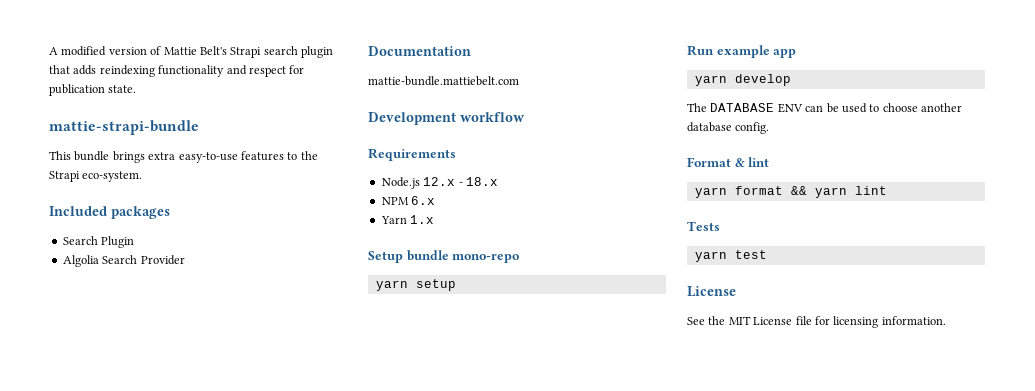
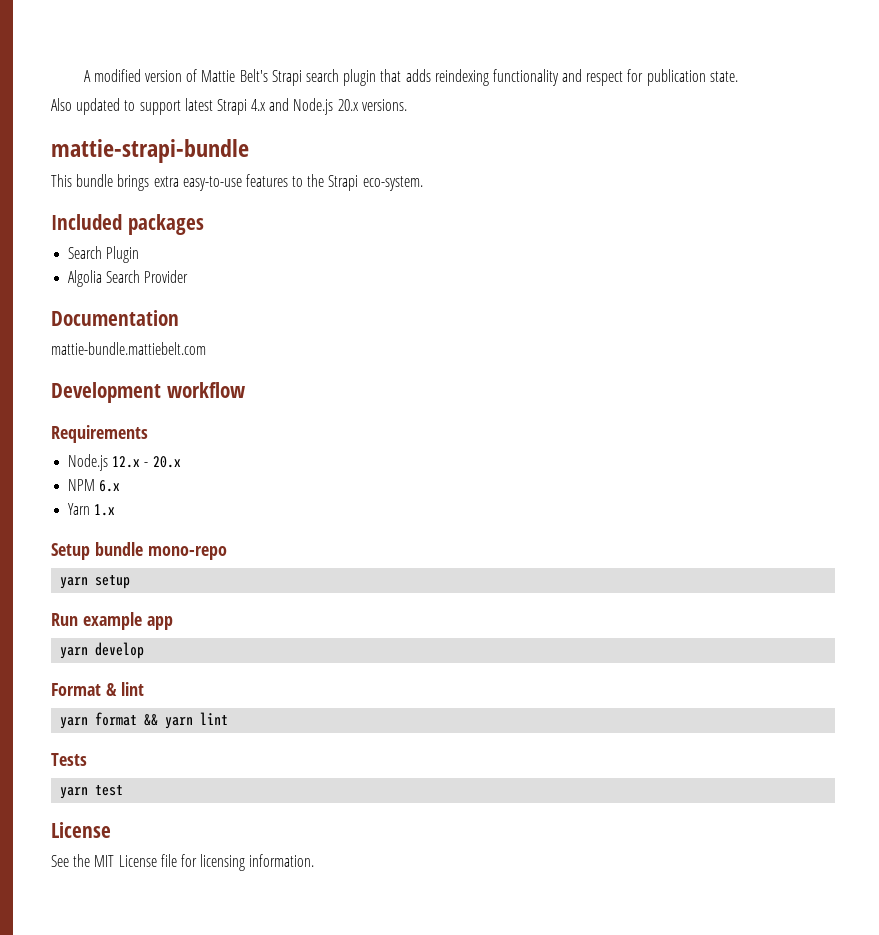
+ Also updated to support latest Strapi 4.x and Node.js 20.x versions.
- Node.js 12.x - 18.x
+ Node.js 12.x - 20.x
- The DATABASE ENV can be used to choose another database config.

